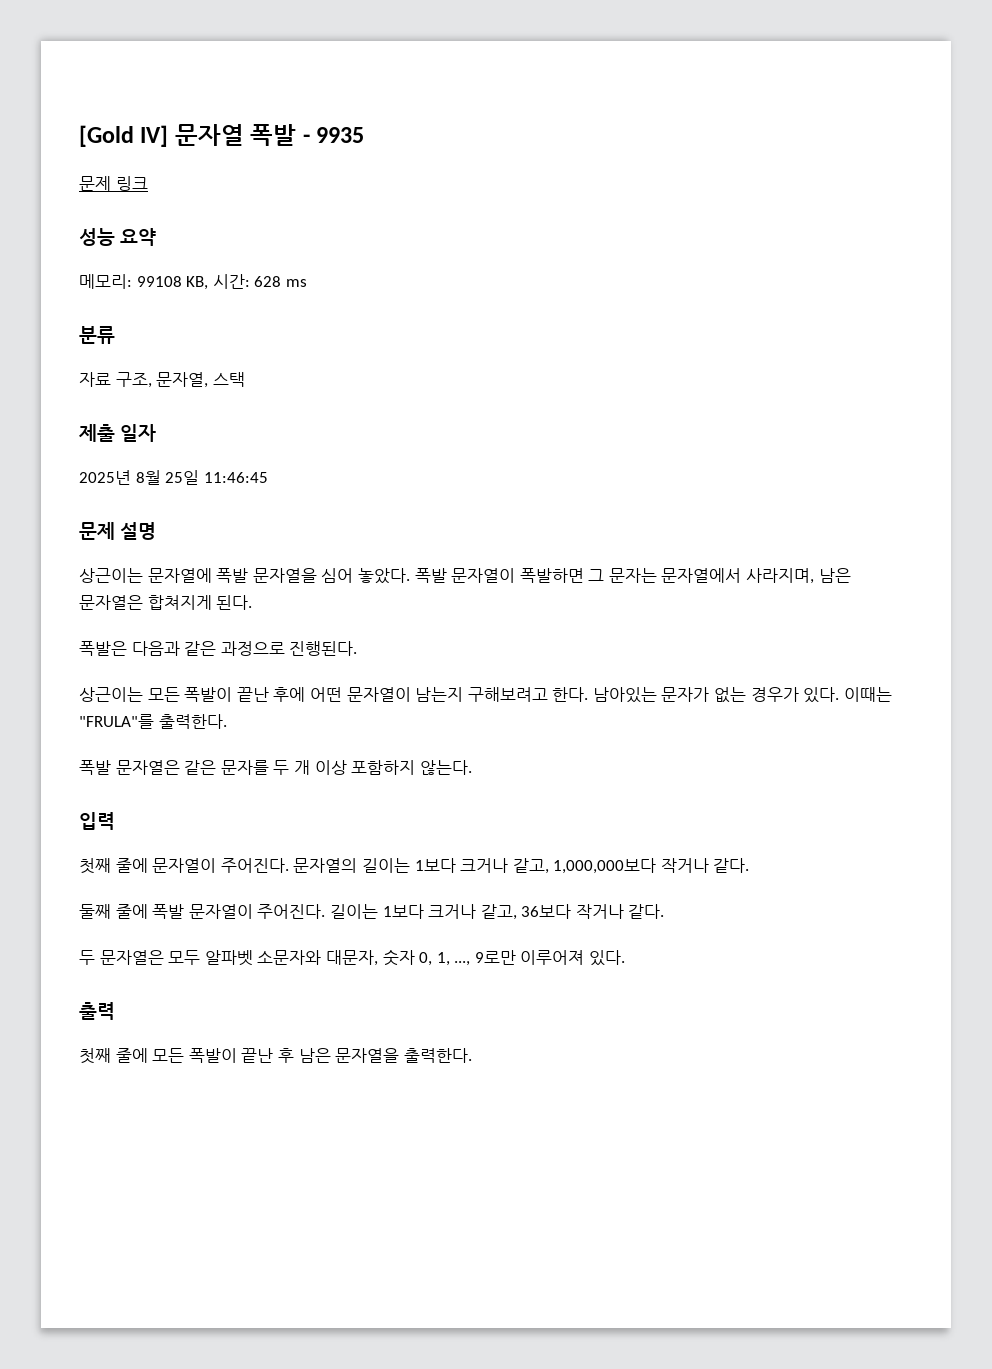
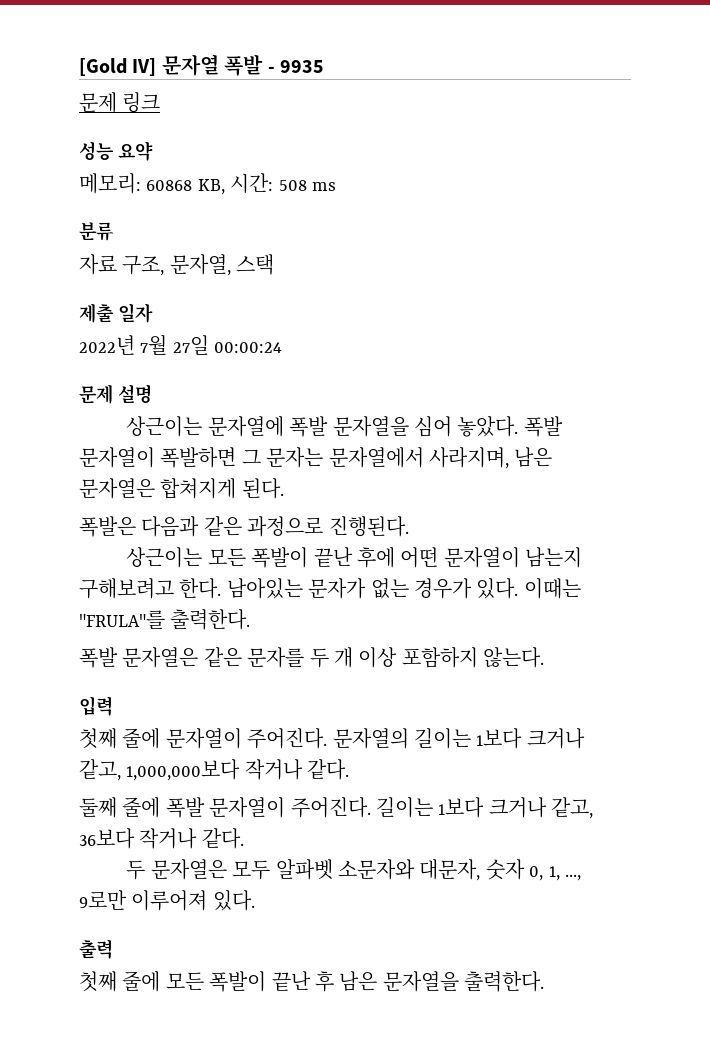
- 메모리: 99108 KB, 시간: 628 ms
+ 메모리: 60868 KB, 시간: 508 ms
- 2025년 8월 25일 11:46:45
+ 2022년 7월 27일 00:00:24

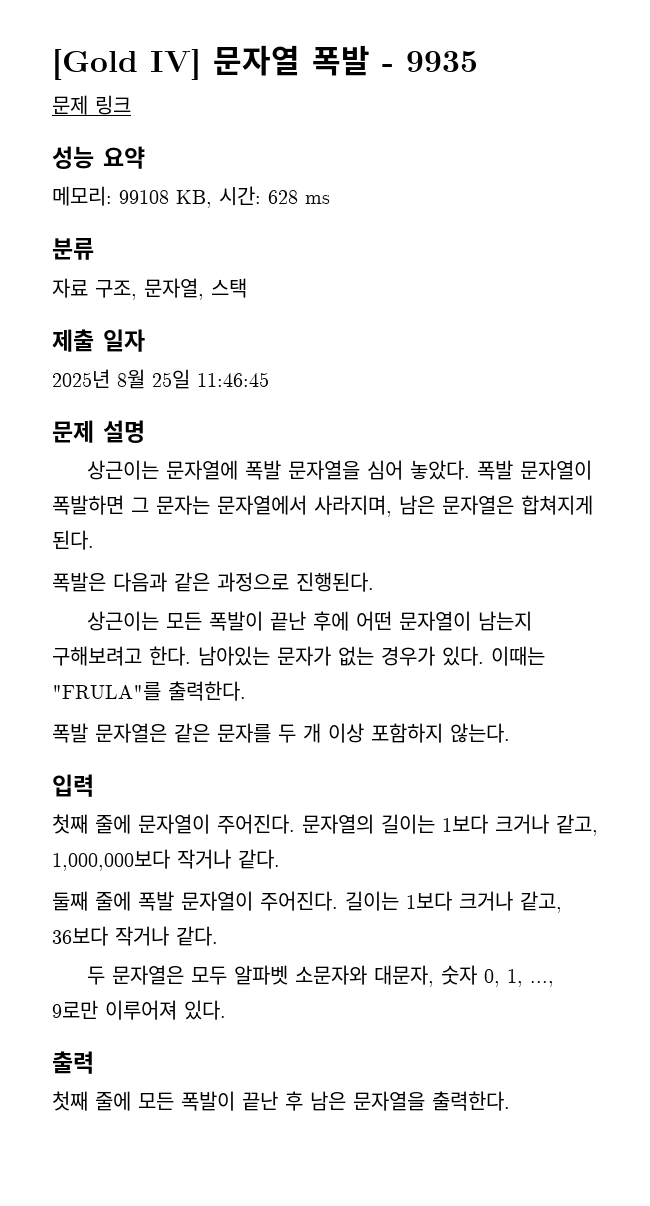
- 메모리: 60868 KB, 시간: 508 ms
+ 메모리: 99108 KB, 시간: 628 ms
- 2022년 7월 27일 00:00:24
+ 2025년 8월 25일 11:46:45

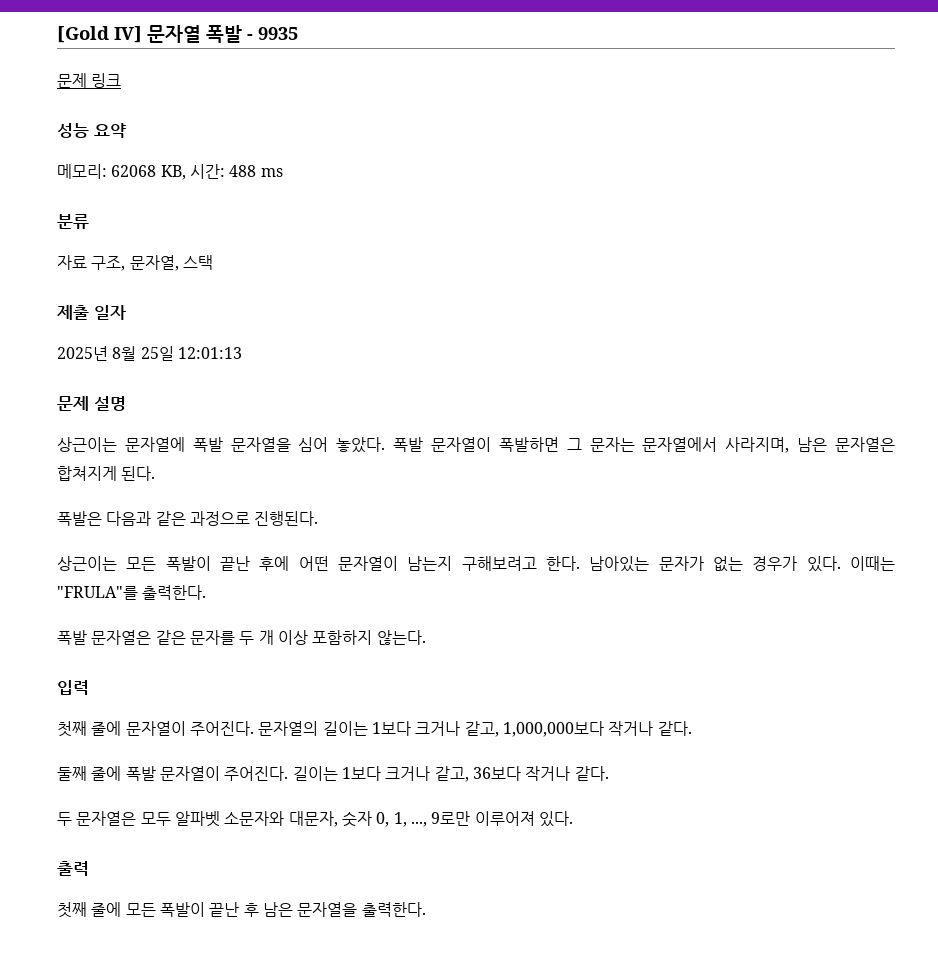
- 메모리: 99108 KB, 시간: 628 ms
+ 메모리: 62068 KB, 시간: 488 ms
- 2025년 8월 25일 11:46:45
+ 2025년 8월 25일 12:01:13

